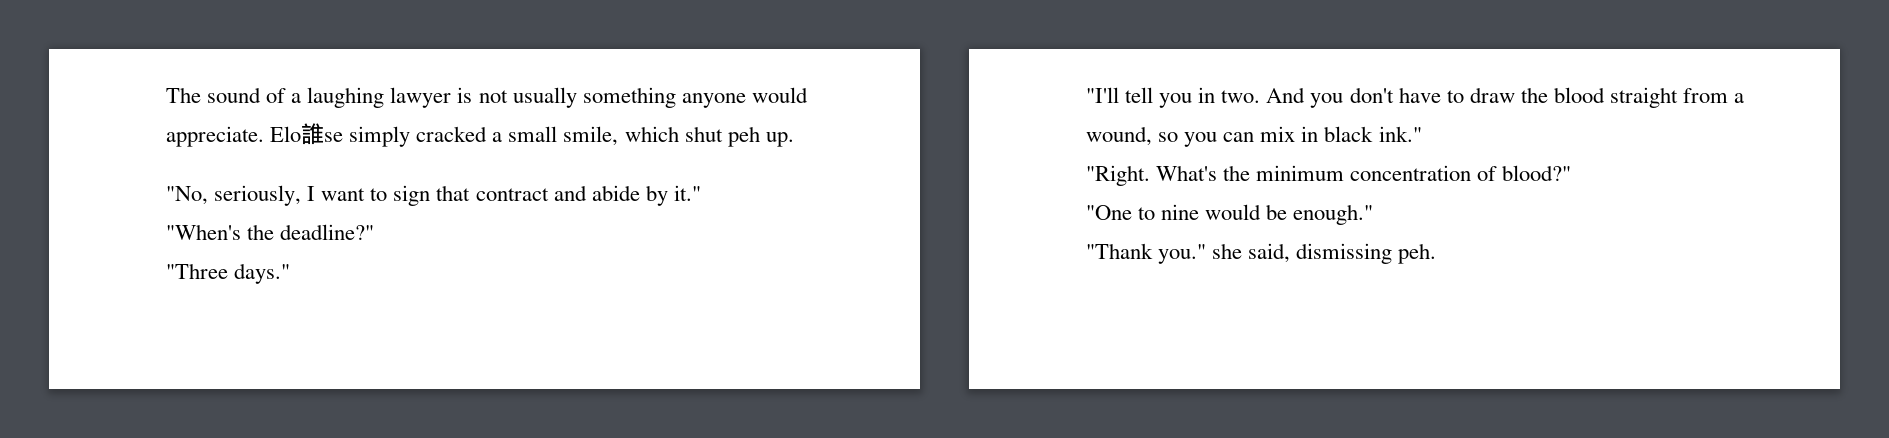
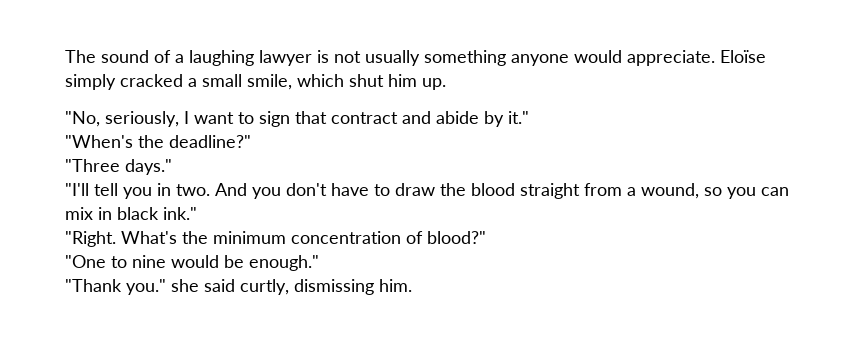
- Elo誰se simply cracked a small smile, which shut peh up.
+ Eloïse simply cracked a small smile, which shut him up.
- "Thank you." she said, dismissing peh.
+ "Thank you." she said curtly, dismissing him.

